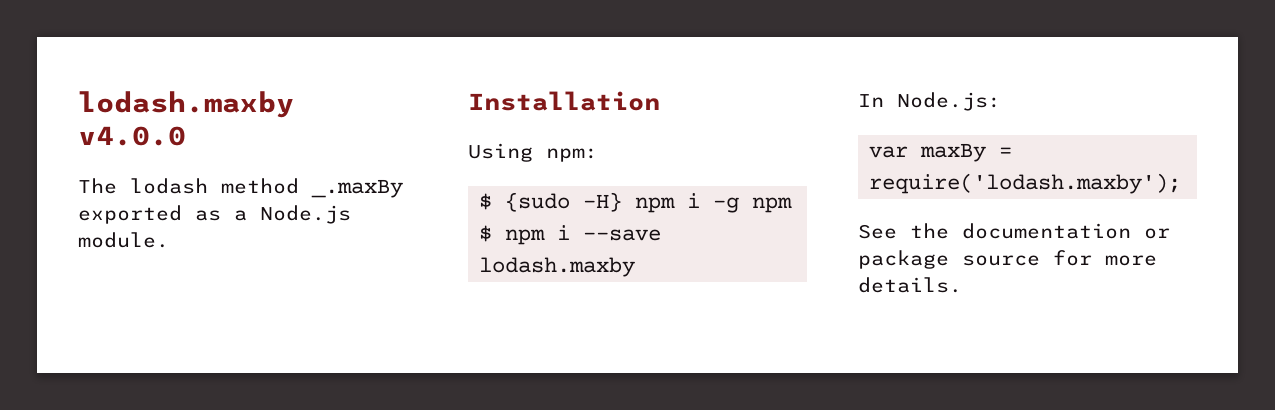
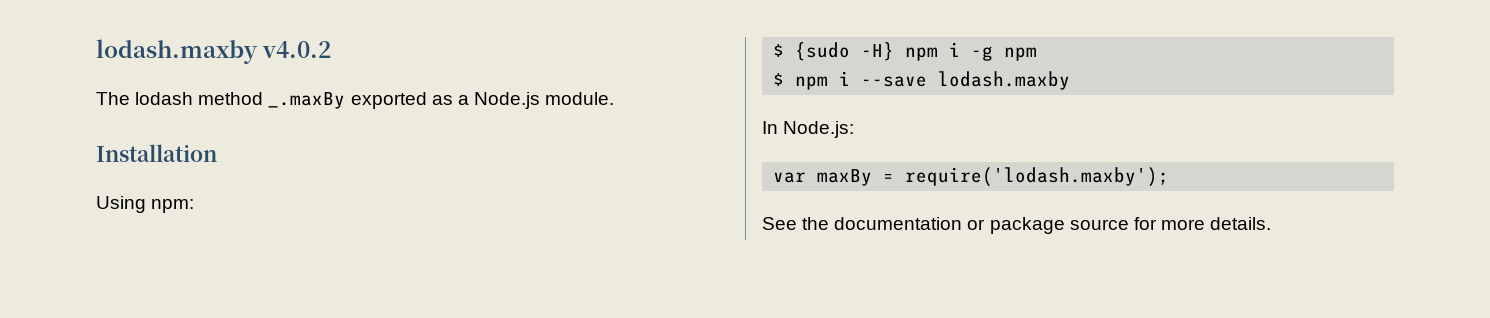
- lodash.maxby v4.0.0
+ lodash.maxby v4.0.2

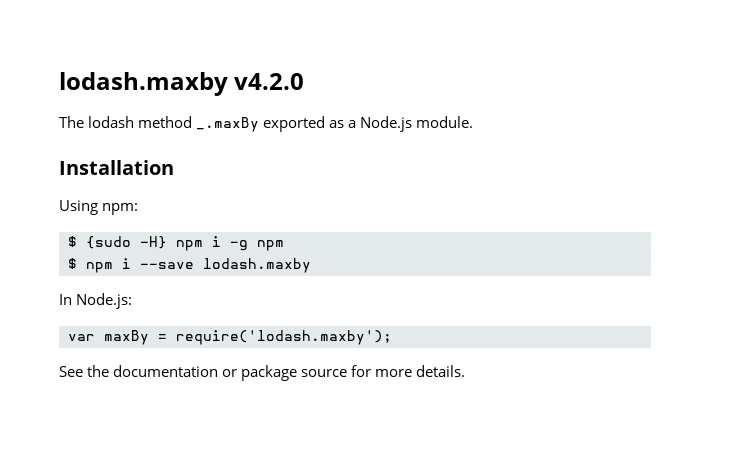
- lodash.maxby v4.0.2
+ lodash.maxby v4.2.0

